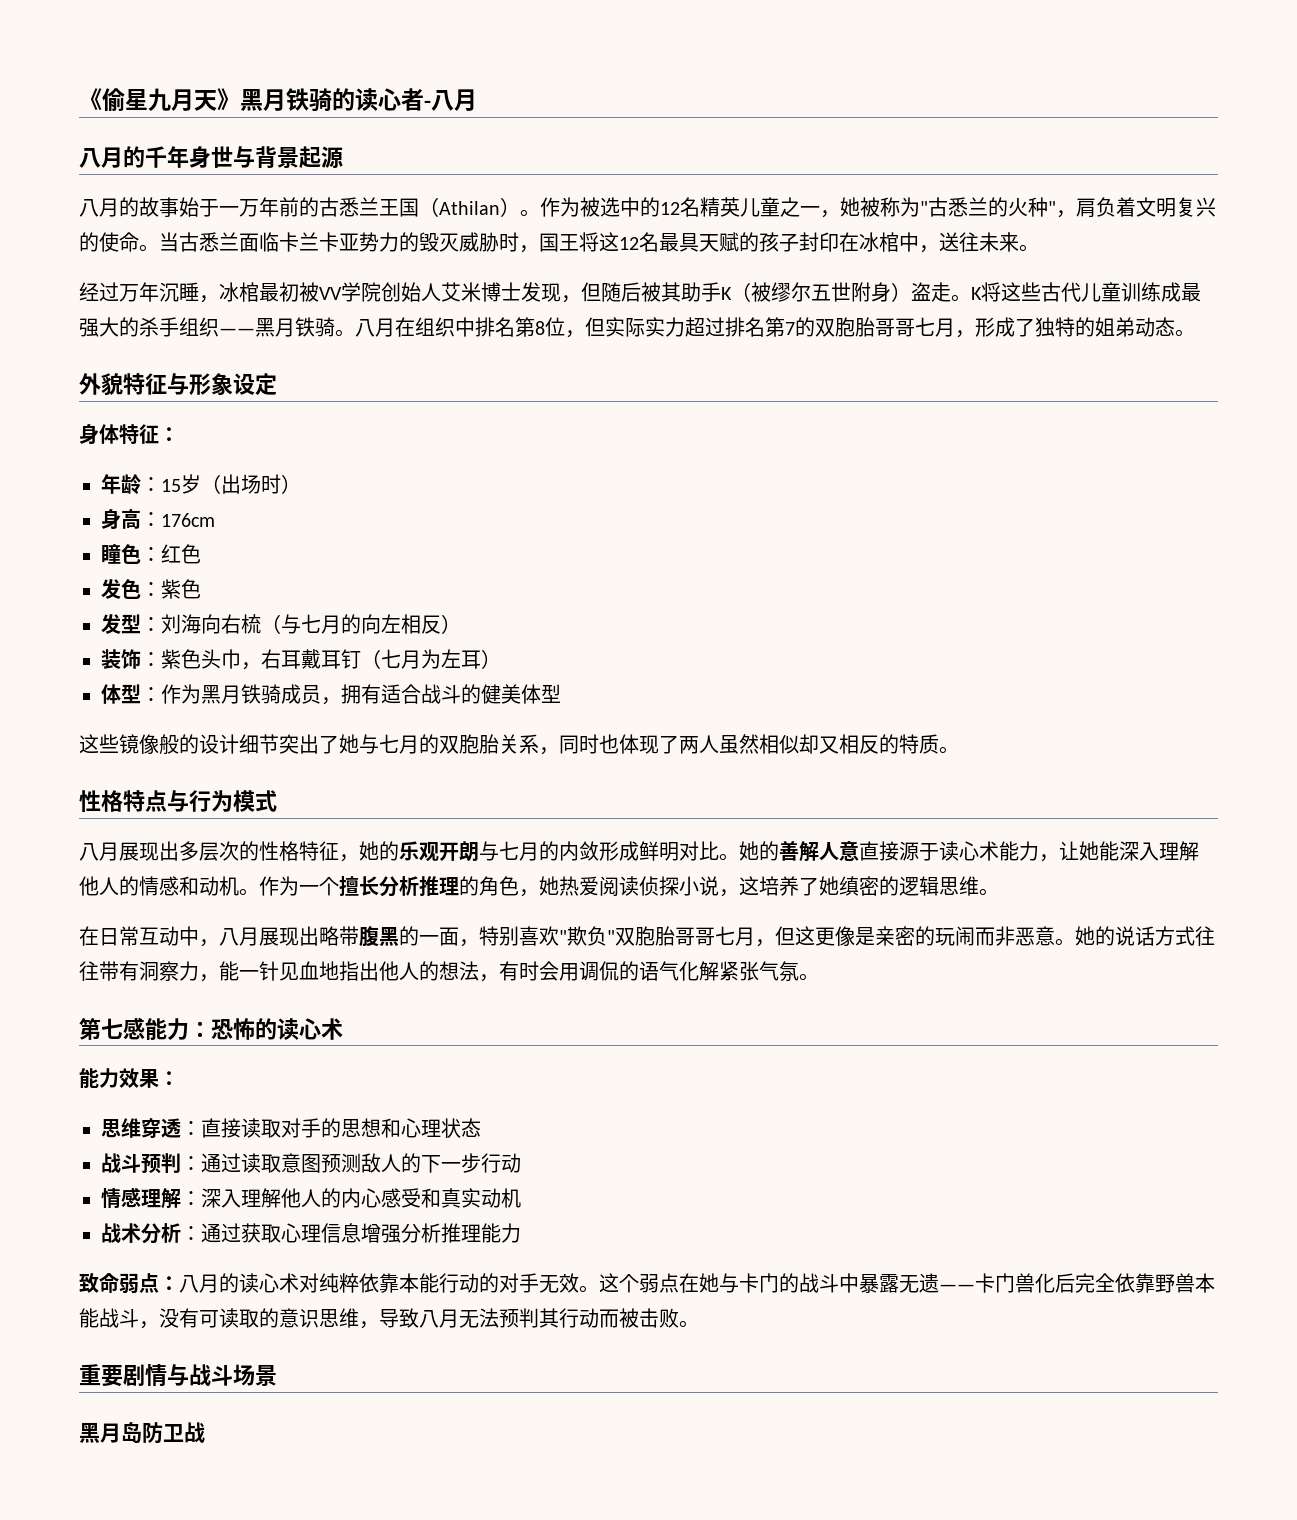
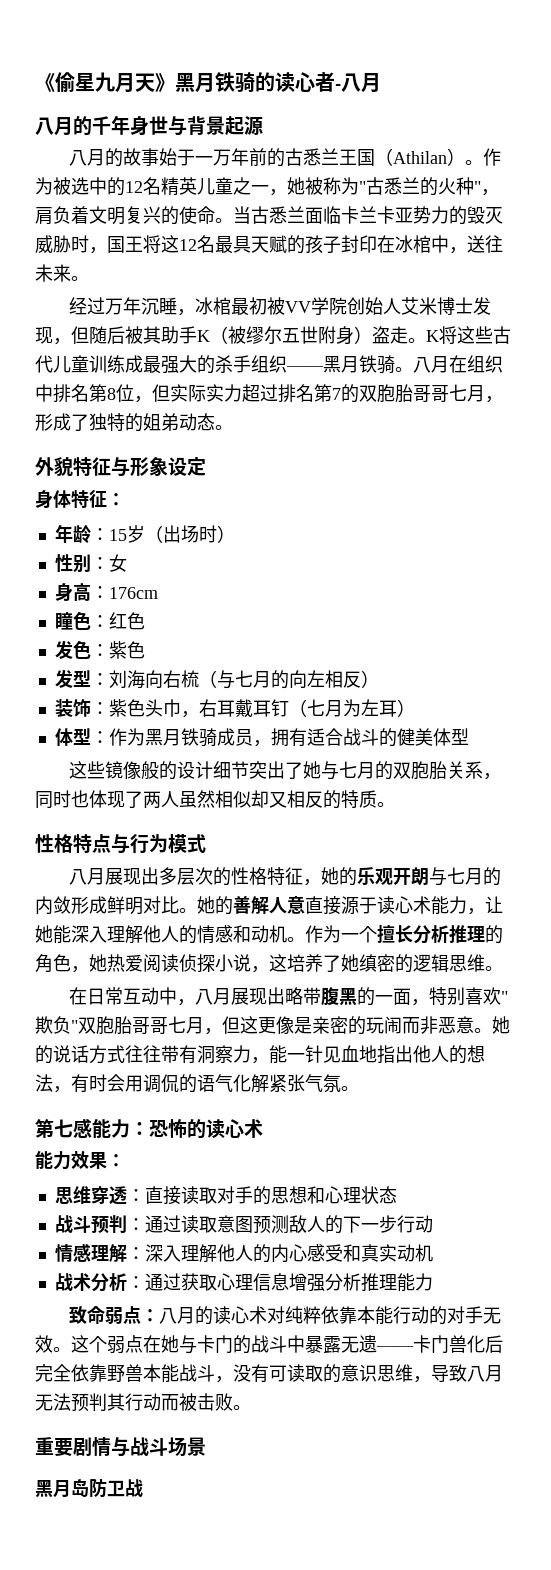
+ 性别：女

